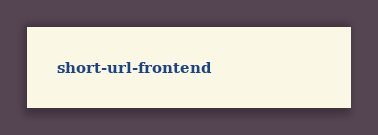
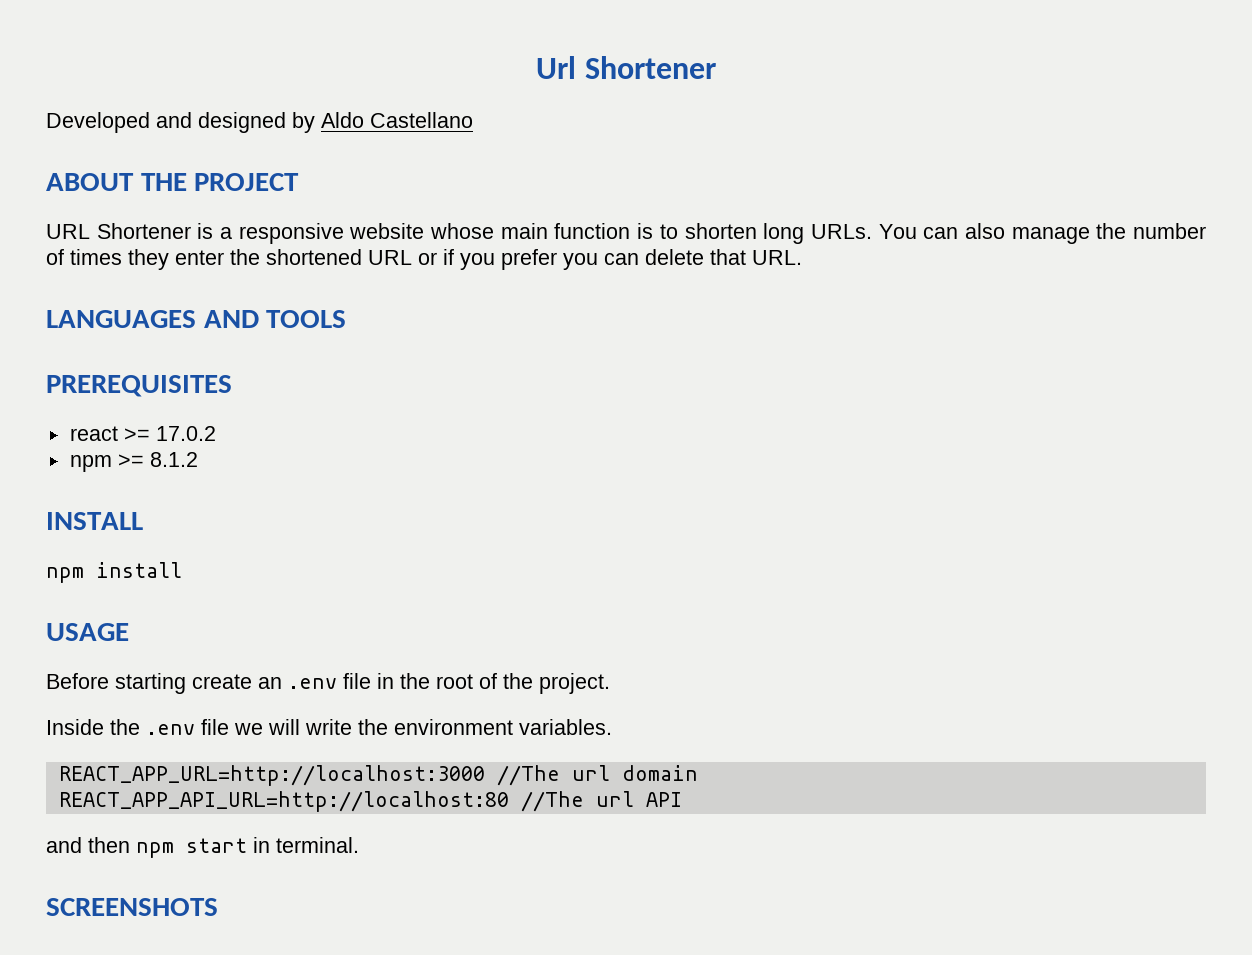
- short-url-frontend
+ Url Shortener
+ Developed and designed by Aldo Castellano
+ ABOUT THE PROJECT
+ URL Shortener is a responsive website whose main function is to shorten long URLs. You can also manage the number of times they enter the shortened URL or if you prefer you can delete that URL.
+ LANGUAGES AND TOOLS
+ PREREQUISITES
+ react >= 17.0.2
+ npm >= 8.1.2
+ INSTALL
+ npm install
+ USAGE
+ Before starting create an .env file in the root of the project.
+ Inside the .env file we will write the environment variables.
+ REACT_APP_URL=http://localhost:3000 //The url domain
+ REACT_APP_API_URL=http://localhost:80 //The url API
+ and then npm start in terminal.
+ SCREENSHOTS

